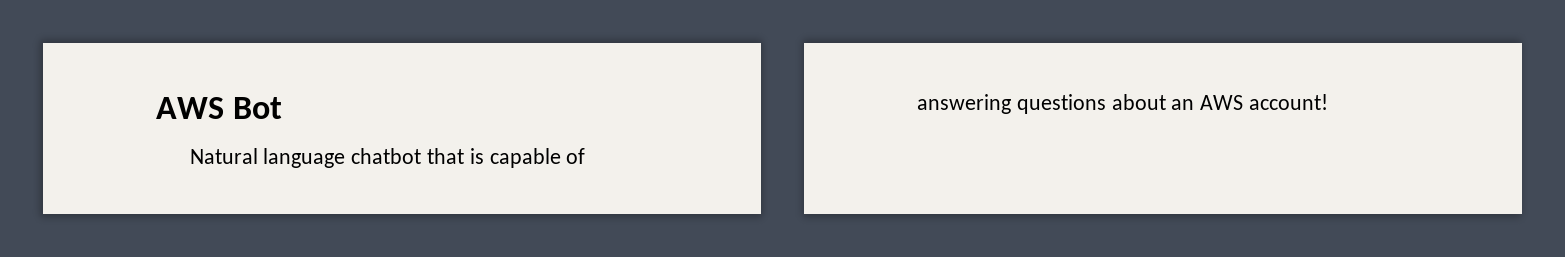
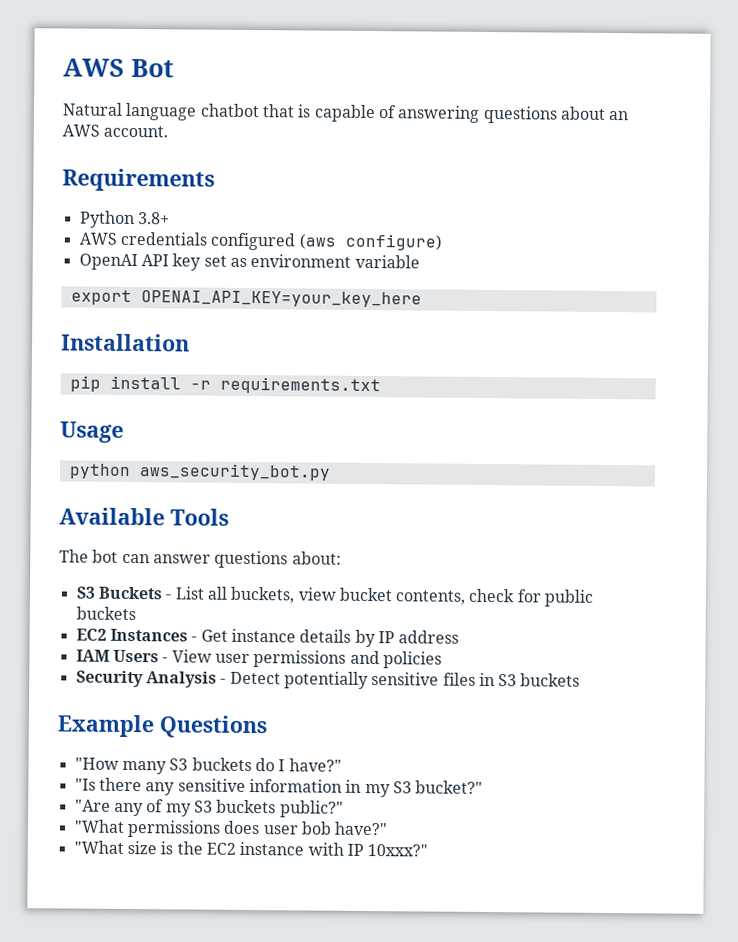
- Natural language chatbot that is capable of answering questions about an AWS account!
+ Natural language chatbot that is capable of answering questions about an AWS account.
+ Requirements
+ Python 3.8+
+ AWS credentials configured (aws configure)
+ OpenAI API key set as environment variable
+ export OPENAI_API_KEY=your_key_here
+ Installation
+ pip install -r requirements.txt
+ Usage
+ python aws_security_bot.py
+ Available Tools
+ The bot can answer questions about:
+ S3 Buckets - List all buckets, view bucket contents, check for public buckets
+ EC2 Instances - Get instance details by IP address
+ IAM Users - View user permissions and policies
+ Security Analysis - Detect potentially sensitive files in S3 buckets
+ Example Questions
+ "How many S3 buckets do I have?"
+ "Is there any sensitive information in my S3 bucket?"
+ "Are any of my S3 buckets public?"
+ "What permissions does user bob have?"
+ "What size is the EC2 instance with IP 10xxx?"

